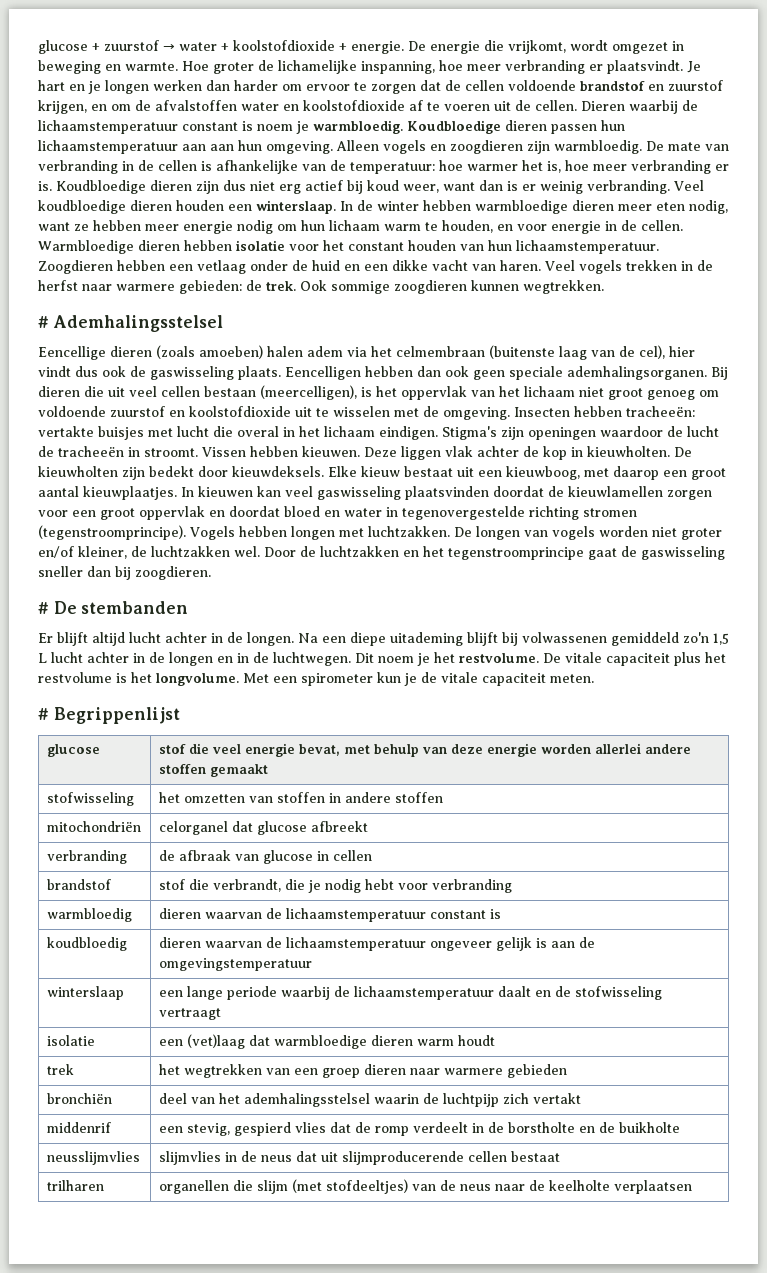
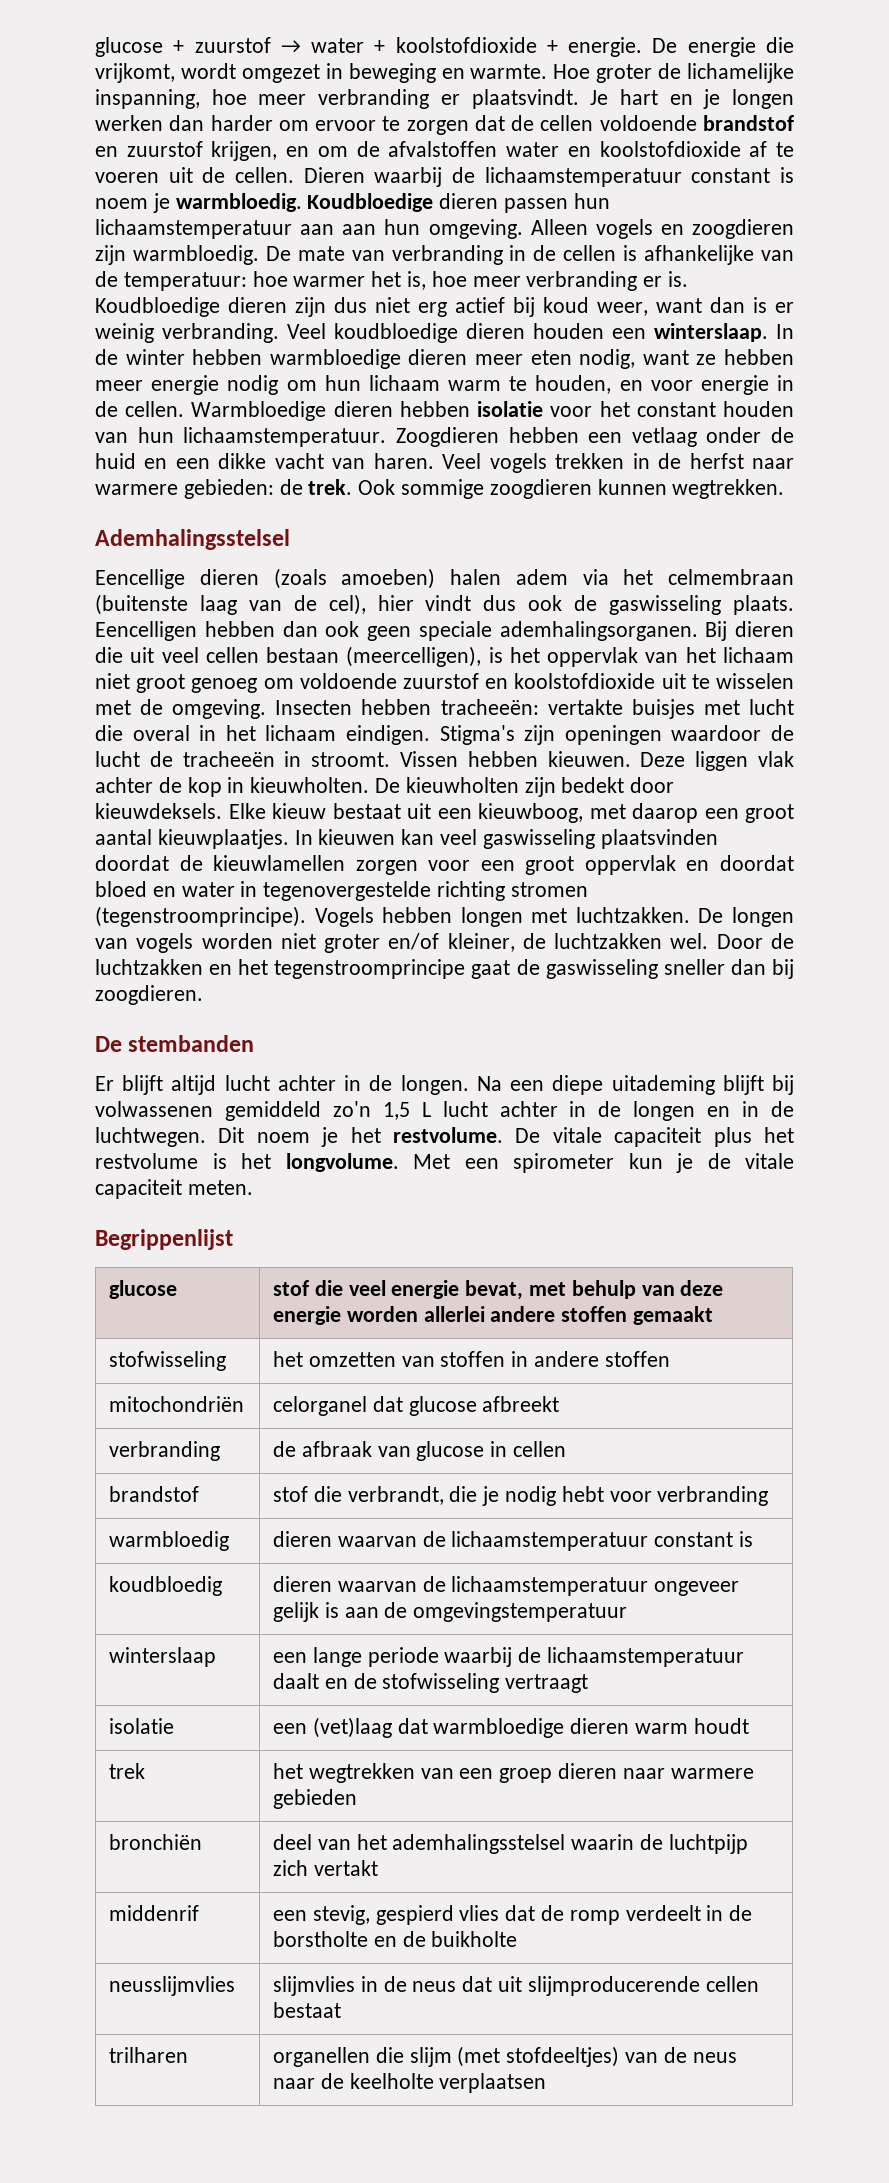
- # Ademhalingsstelsel
+ Ademhalingsstelsel
- # De stembanden
+ De stembanden
- # Begrippenlijst
+ Begrippenlijst

